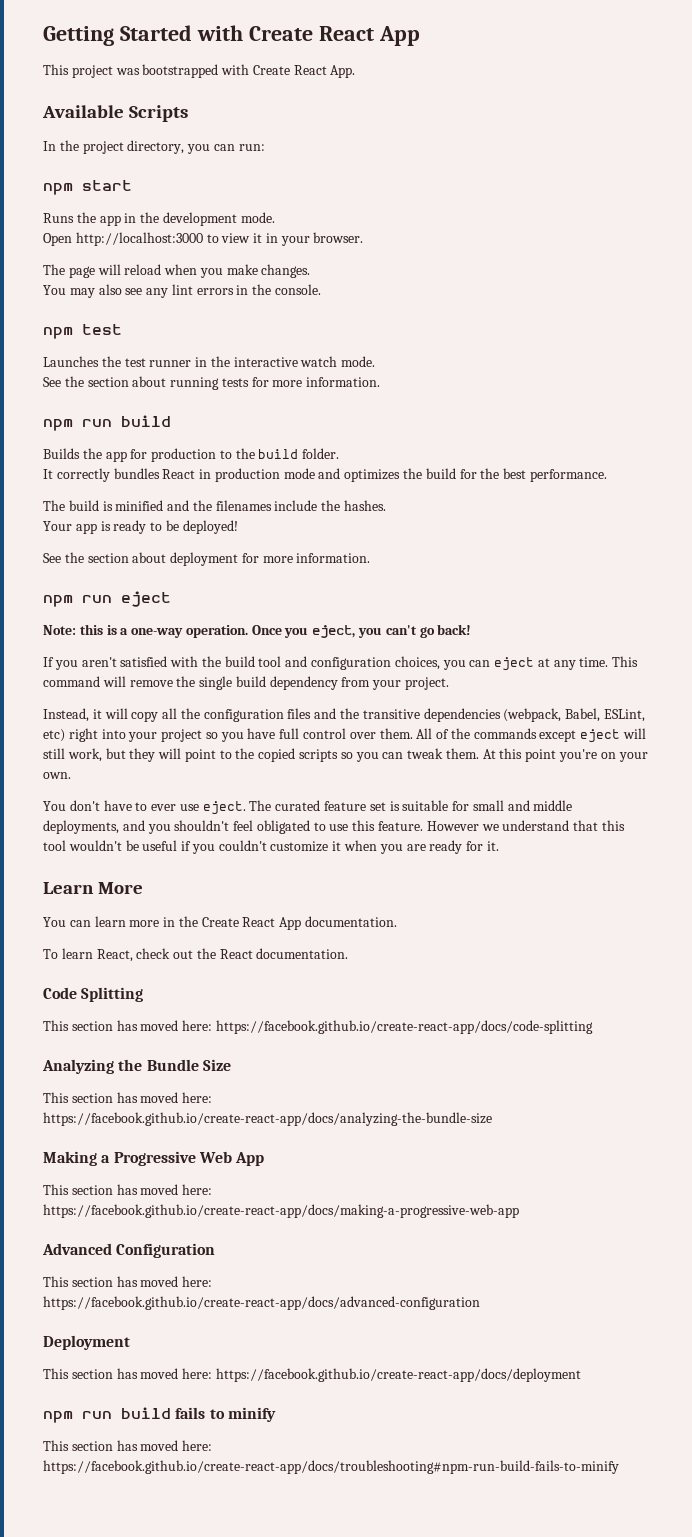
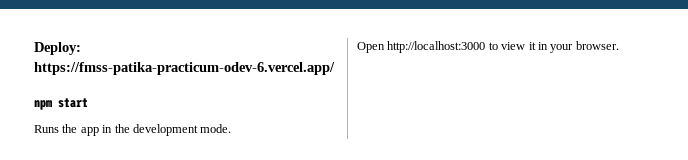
- Getting Started with Create React App
- This project was bootstrapped with Create React App.
- Available Scripts
- In the project directory, you can run:
+ Deploy: https://fmss-patika-practicum-odev-6.vercel.app/
- The page will reload when you make changes.
- You may also see any lint errors in the console.
- npm test
- Launches the test runner in the interactive watch mode.
- See the section about running tests for more information.
- npm run build
- Builds the app for production to the build folder.
- It correctly bundles React in production mode and optimizes the build for the best performance.
- The build is minified and the filenames include the hashes.
- Your app is ready to be deployed!
- See the section about deployment for more information.
- npm run eject
- Note: this is a one-way operation. Once you eject, you can't go back!
- If you aren't satisfied with the build tool and configuration choices, you can eject at any time. This command will remove the single build dependency from your project.
- Instead, it will copy all the configuration files and the transitive dependencies (webpack, Babel, ESLint, etc) right into your project so you have full control over them. All of the commands except eject will still work, but they will point to the copied scripts so you can tweak them. At this point you're on your own.
- You don't have to ever use eject. The curated feature set is suitable for small and middle deployments, and you shouldn't feel obligated to use this feature. However we understand that this tool wouldn't be useful if you couldn't customize it when you are ready for it.
- Learn More
- You can learn more in the Create React App documentation.
- To learn React, check out the React documentation.
- Code Splitting
- This section has moved here: https://facebook.github.io/create-react-app/docs/code-splitting
- Analyzing the Bundle Size
- This section has moved here: https://facebook.github.io/create-react-app/docs/analyzing-the-bundle-size
- Making a Progressive Web App
- This section has moved here: https://facebook.github.io/create-react-app/docs/making-a-progressive-web-app
- Advanced Configuration
- This section has moved here: https://facebook.github.io/create-react-app/docs/advanced-configuration
- Deployment
- This section has moved here: https://facebook.github.io/create-react-app/docs/deployment
- npm run build fails to minify
- This section has moved here: https://facebook.github.io/create-react-app/docs/troubleshooting#npm-run-build-fails-to-minify

